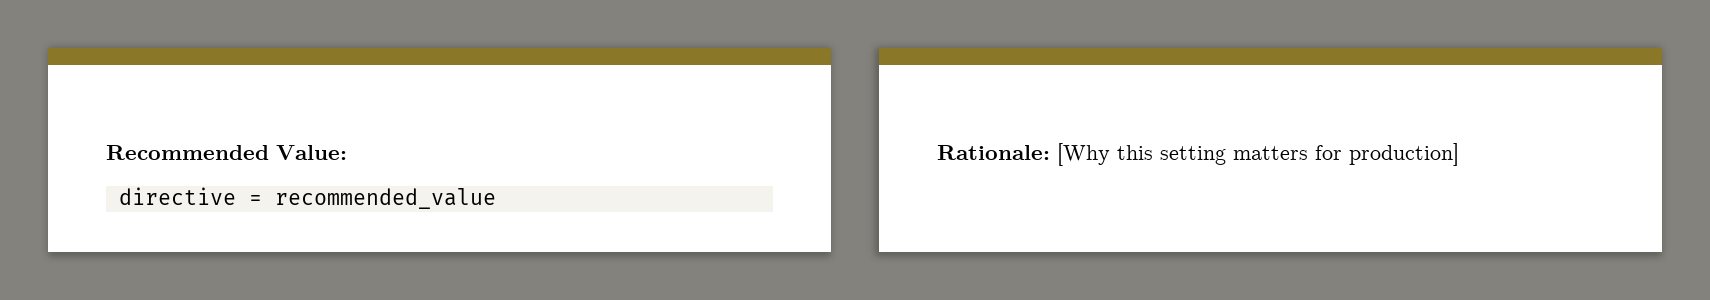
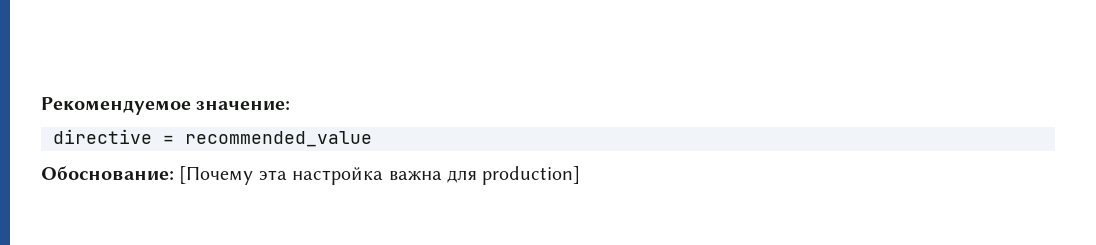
- Recommended Value:
+ Рекомендуемое значение:
- Rationale: [Why this setting matters for production]
+ Обоснование: [Почему эта настройка важна для production]

